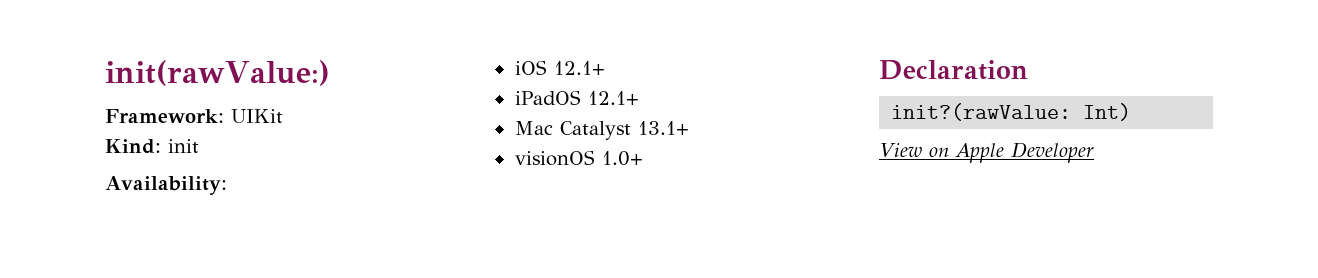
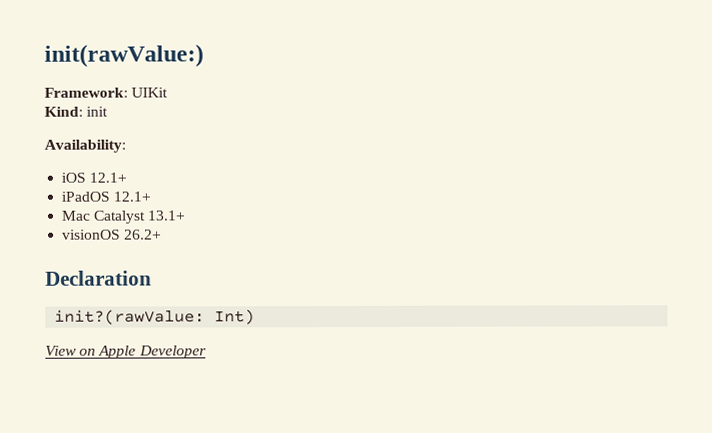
- visionOS 1.0+
+ visionOS 26.2+

